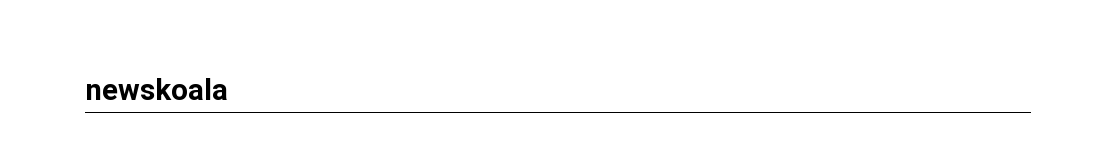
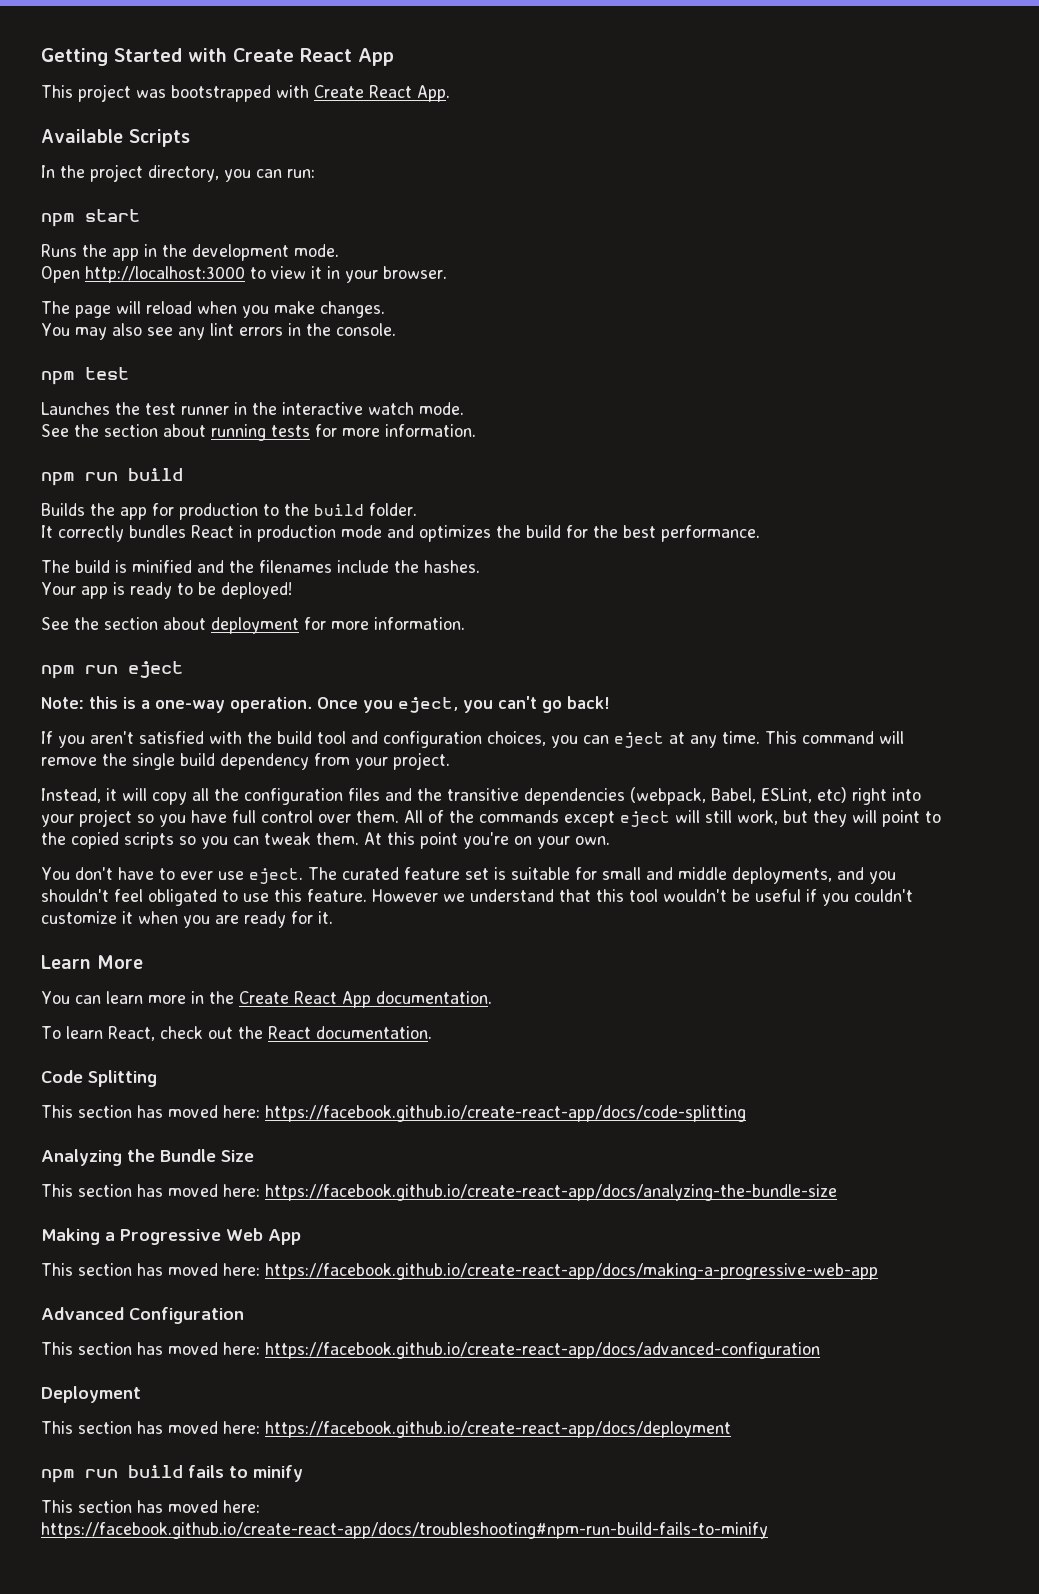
- newskoala
+ Getting Started with Create React App
+ This project was bootstrapped with Create React App.
+ Available Scripts
+ In the project directory, you can run:
+ npm start
+ Runs the app in the development mode.
+ Open http://localhost:3000 to view it in your browser.
+ The page will reload when you make changes.
+ You may also see any lint errors in the console.
+ npm test
+ Launches the test runner in the interactive watch mode.
+ See the section about running tests for more information.
+ npm run build
+ Builds the app for production to the build folder.
+ It correctly bundles React in production mode and optimizes the build for the best performance.
+ The build is minified and the filenames include the hashes.
+ Your app is ready to be deployed!
+ See the section about deployment for more information.
+ npm run eject
+ Note: this is a one-way operation. Once you eject, you can't go back!
+ If you aren't satisfied with the build tool and configuration choices, you can eject at any time. This command will remove the single build dependency from your project.
+ Instead, it will copy all the configuration files and the transitive dependencies (webpack, Babel, ESLint, etc) right into your project so you have full control over them. All of the commands except eject will still work, but they will point to the copied scripts so you can tweak them. At this point you're on your own.
+ You don't have to ever use eject. The curated feature set is suitable for small and middle deployments, and you shouldn't feel obligated to use this feature. However we understand that this tool wouldn't be useful if you couldn't customize it when you are ready for it.
+ Learn More
+ You can learn more in the Create React App documentation.
+ To learn React, check out the React documentation.
+ Code Splitting
+ This section has moved here: https://facebook.github.io/create-react-app/docs/code-splitting
+ Analyzing the Bundle Size
+ This section has moved here: https://facebook.github.io/create-react-app/docs/analyzing-the-bundle-size
+ Making a Progressive Web App
+ This section has moved here: https://facebook.github.io/create-react-app/docs/making-a-progressive-web-app
+ Advanced Configuration
+ This section has moved here: https://facebook.github.io/create-react-app/docs/advanced-configuration
+ Deployment
+ This section has moved here: https://facebook.github.io/create-react-app/docs/deployment
+ npm run build fails to minify
+ This section has moved here: https://facebook.github.io/create-react-app/docs/troubleshooting#npm-run-build-fails-to-minify

